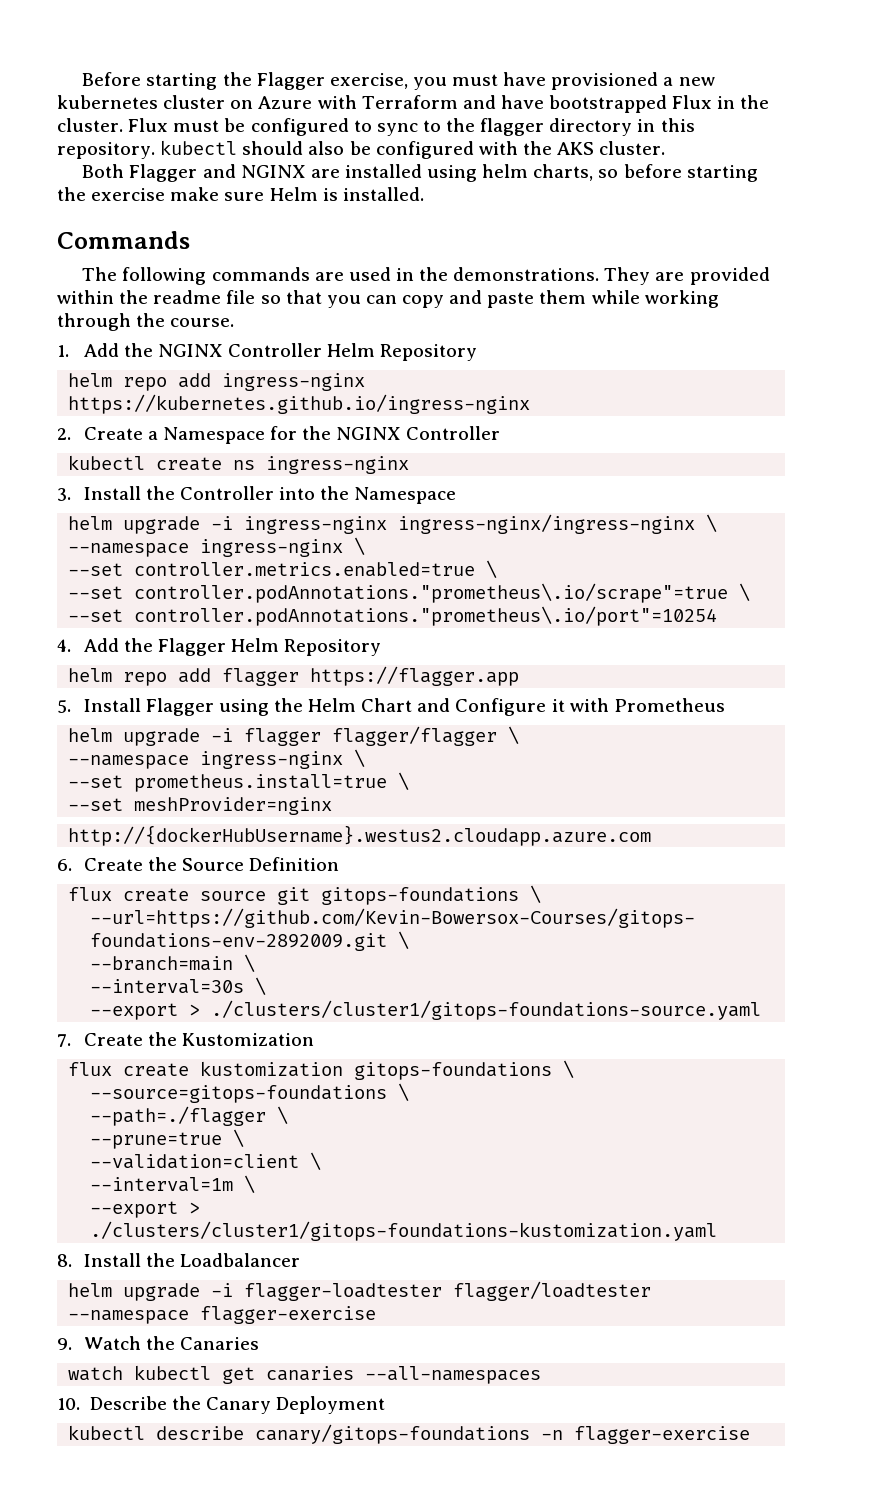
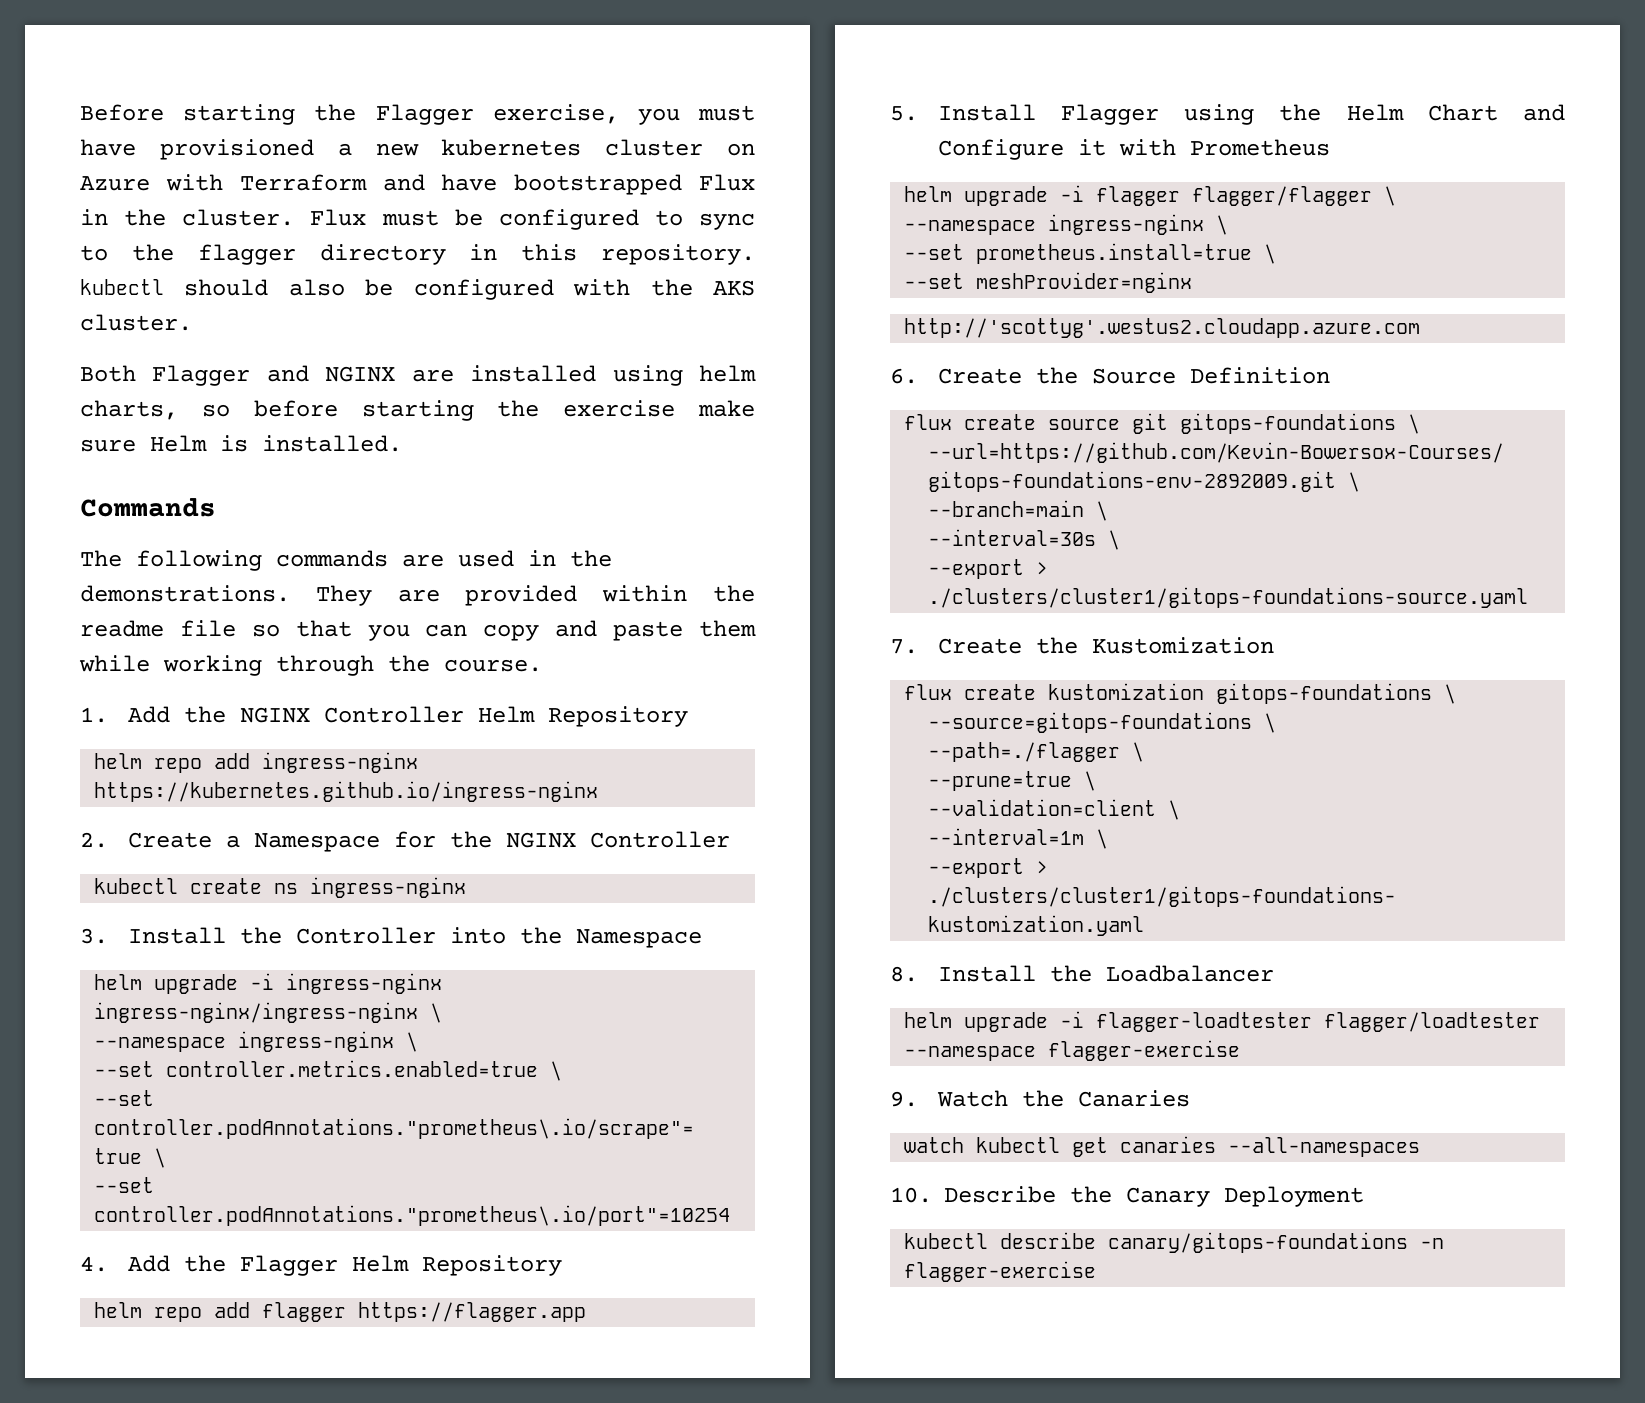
- http://{dockerHubUsername}.westus2.cloudapp.azure.com
+ http://'scottyg'.westus2.cloudapp.azure.com

